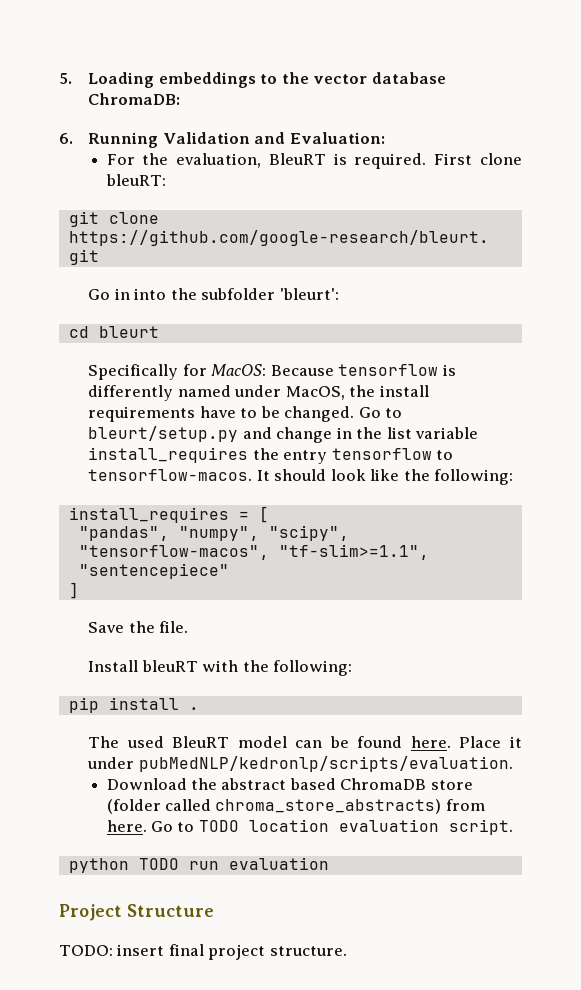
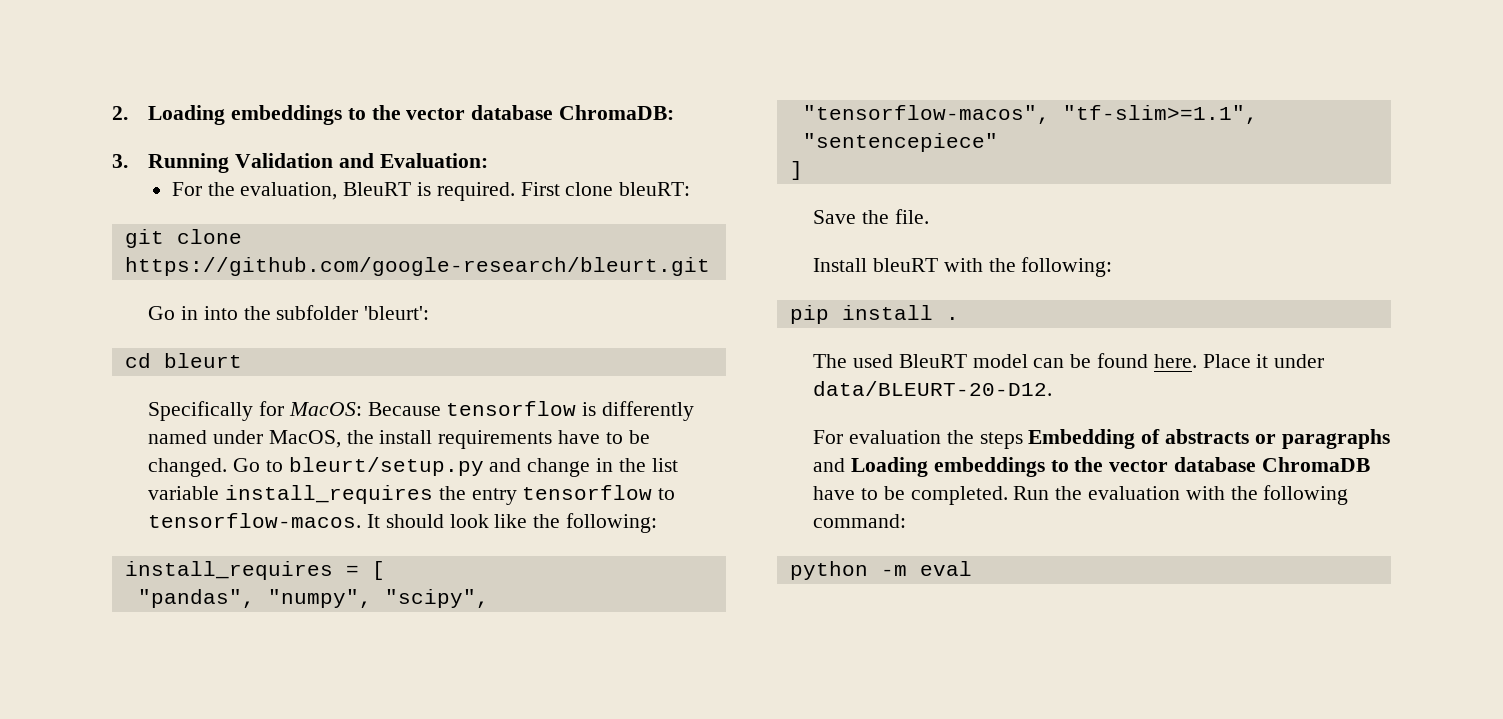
- 5. Loading embeddings to the vector database ChromaDB:
+ 2. Loading embeddings to the vector database ChromaDB:
- 6. Running Validation and Evaluation:
+ 3. Running Validation and Evaluation:
- Place it under pubMedNLP/kedronlp/scripts/evaluation.
- Download the abstract based ChromaDB store (folder called chroma_store_abstracts) from here. Go to TODO location evaluation script.
- python TODO run evaluation
- Project Structure
- TODO: insert final project structure.
+ Place it under data/BLEURT-20-D12.
+ For evaluation the steps Embedding of abstracts or paragraphs and Loading embeddings to the vector database ChromaDB have to be completed. Run the evaluation with the following command:
+ python -m eval

